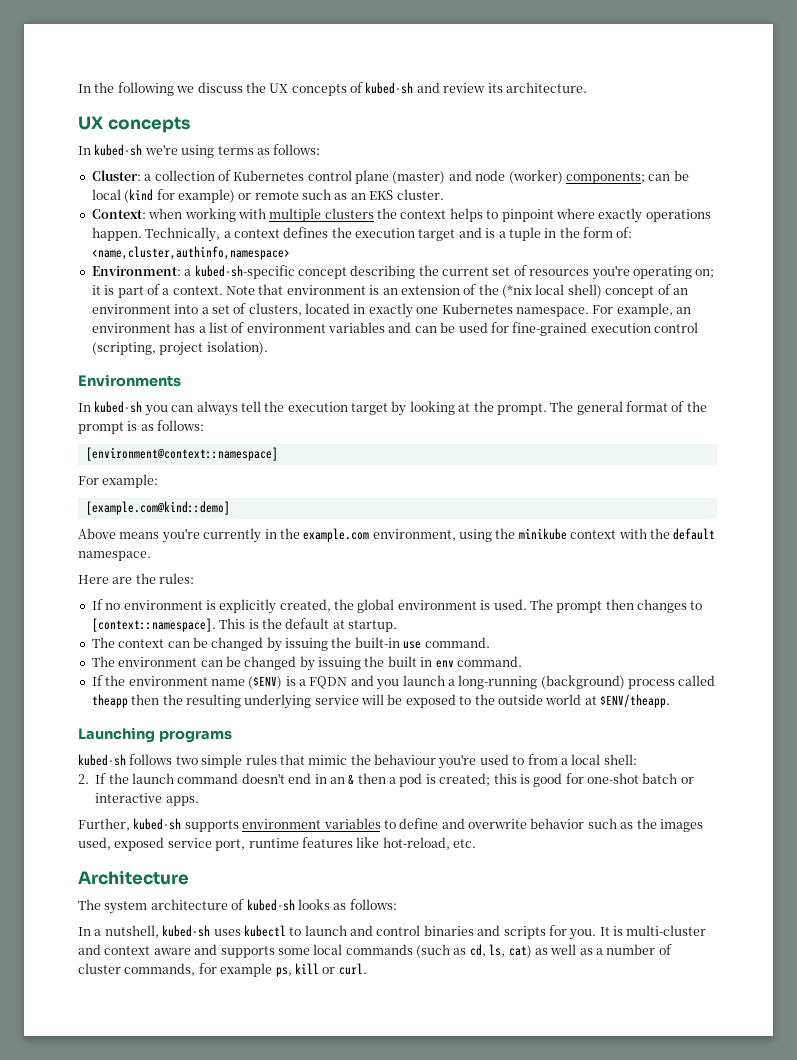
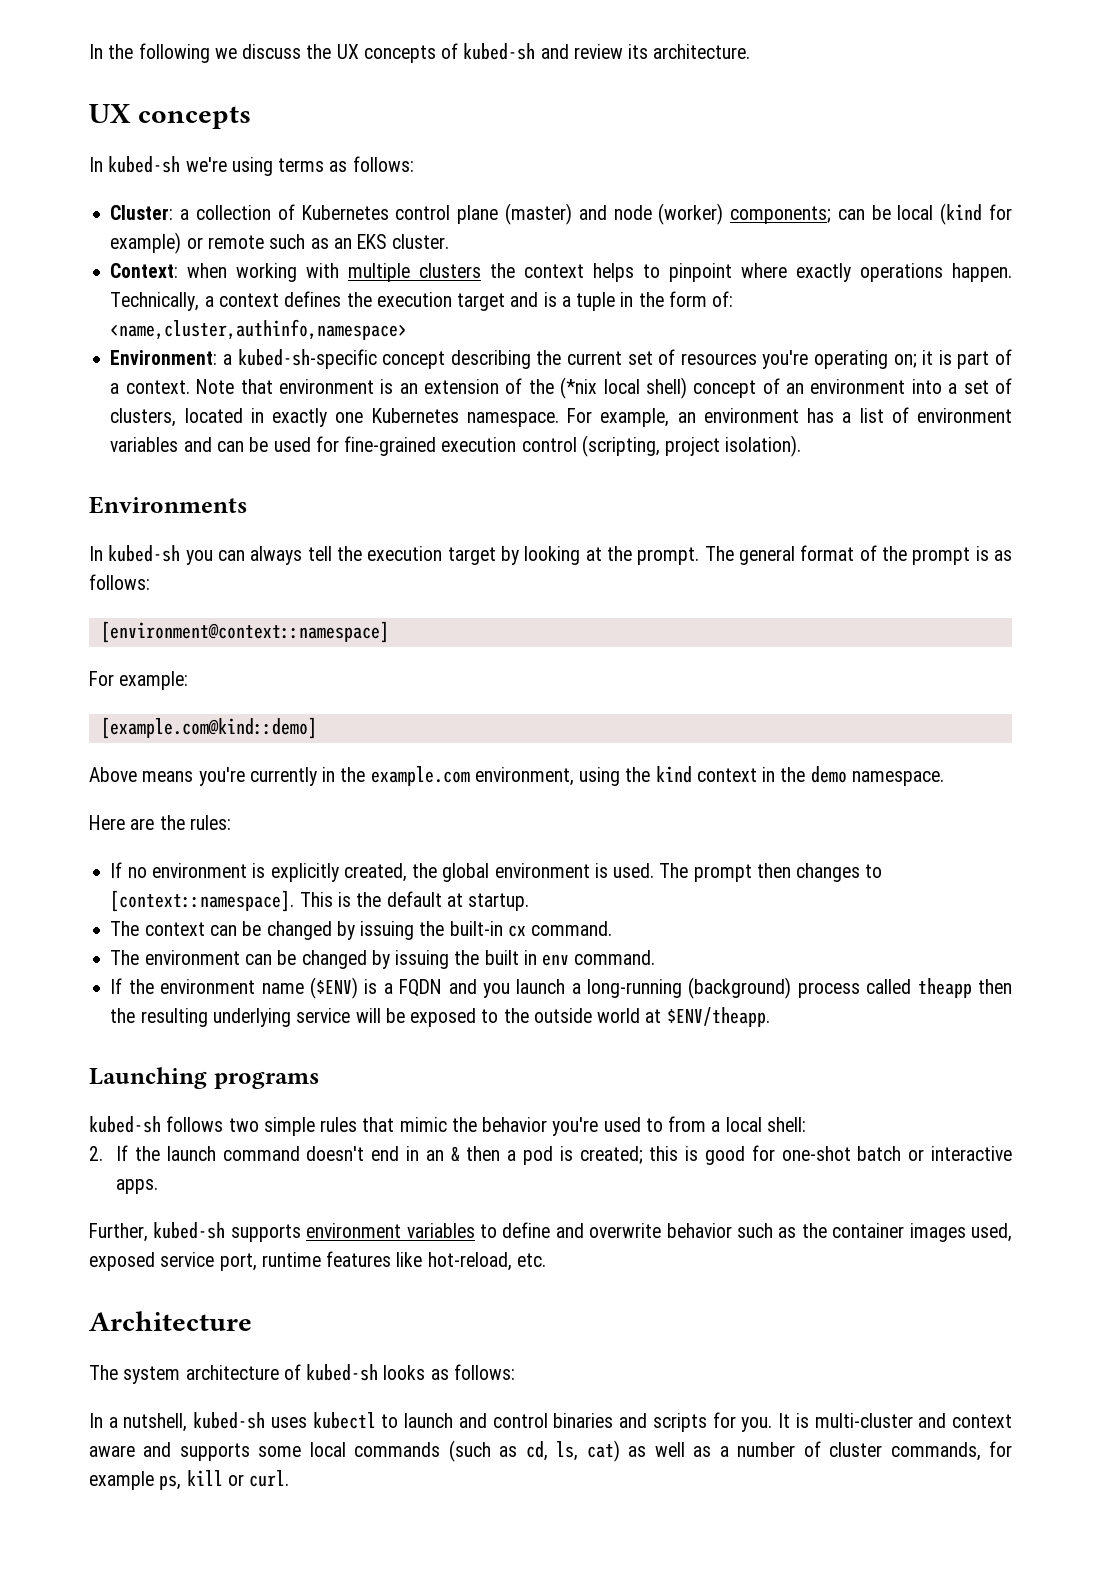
- Above means you're currently in the example.com environment, using the minikube context with the default namespace.
+ Above means you're currently in the example.com environment, using the kind context in the demo namespace.
- The context can be changed by issuing the built-in use command.
+ The context can be changed by issuing the built-in cx command.
- kubed-sh follows two simple rules that mimic the behaviour you're used to from a local shell:
+ kubed-sh follows two simple rules that mimic the behavior you're used to from a local shell:
- Further, kubed-sh supports environment variables to define and overwrite behavior such as the images used, exposed service port, runtime features like hot-reload, etc.
+ Further, kubed-sh supports environment variables to define and overwrite behavior such as the container images used, exposed service port, runtime features like hot-reload, etc.

